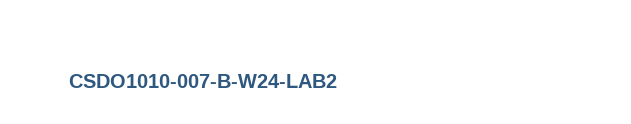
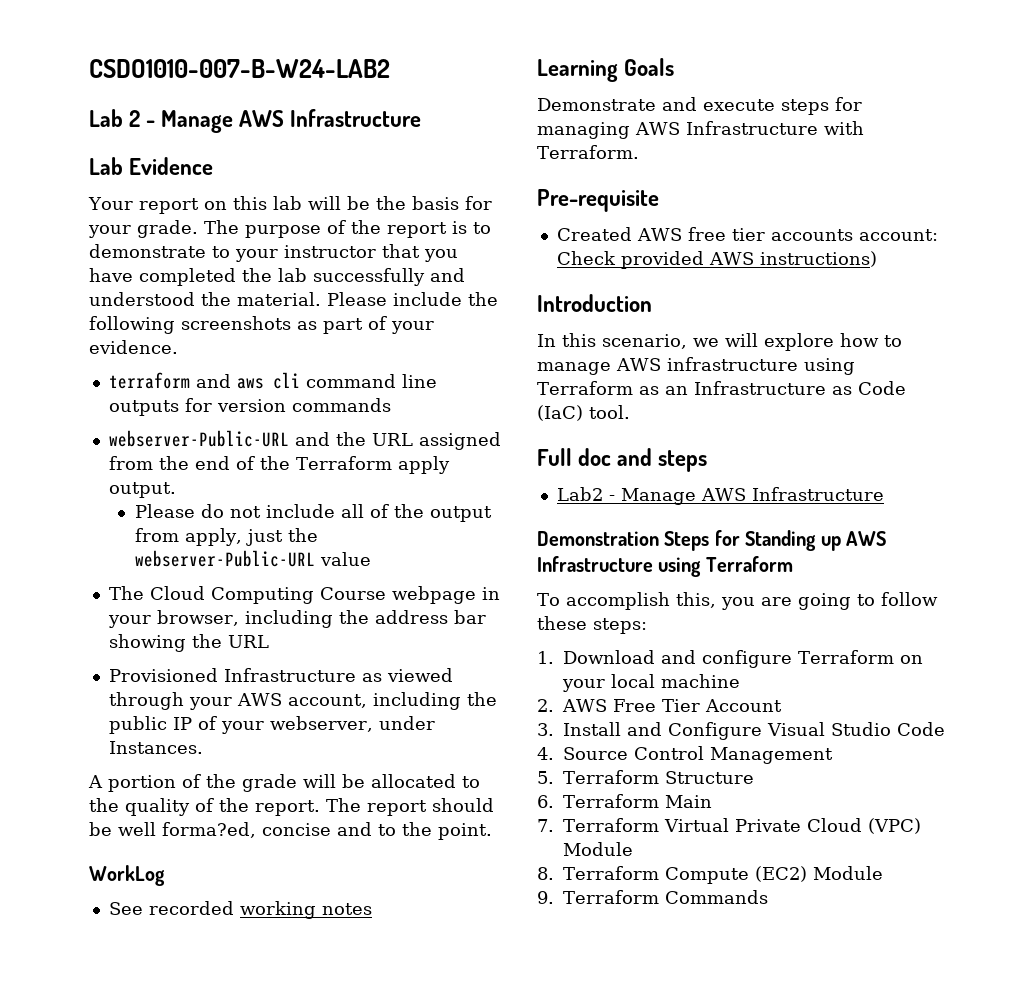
+ Lab 2 - Manage AWS Infrastructure
+ Lab Evidence
+ Your report on this lab will be the basis for your grade. The purpose of the report is to demonstrate to your instructor that you have completed the lab successfully and understood the material. Please include the following screenshots as part of your evidence.
+ terraform and aws cli command line outputs for version commands
+ webserver-Public-URL and the URL assigned from the end of the Terraform apply output.
+ Please do not include all of the output from apply, just the webserver-Public-URL value
+ The Cloud Computing Course webpage in your browser, including the address bar showing the URL
+ Provisioned Infrastructure as viewed through your AWS account, including the public IP of your webserver, under Instances.
+ A portion of the grade will be allocated to the quality of the report. The report should be well forma?ed, concise and to the point.
+ WorkLog
+ See recorded working notes
+ Learning Goals
+ Demonstrate and execute steps for managing AWS Infrastructure with Terraform.
+ Pre-requisite
+ Created AWS free tier accounts account: Check provided AWS instructions)
+ Introduction
+ In this scenario, we will explore how to manage AWS infrastructure using Terraform as an Infrastructure as Code (IaC) tool.
+ Full doc and steps
+ Lab2 - Manage AWS Infrastructure
+ Demonstration Steps for Standing up AWS Infrastructure using Terraform
+ To accomplish this, you are going to follow these steps:
+ 1. Download and configure Terraform on your local machine
+ 2. AWS Free Tier Account
+ 3. Install and Configure Visual Studio Code
+ 4. Source Control Management
+ 5. Terraform Structure
+ 6. Terraform Main
+ 7. Terraform Virtual Private Cloud (VPC) Module
+ 8. Terraform Compute (EC2) Module
+ 9. Terraform Commands

